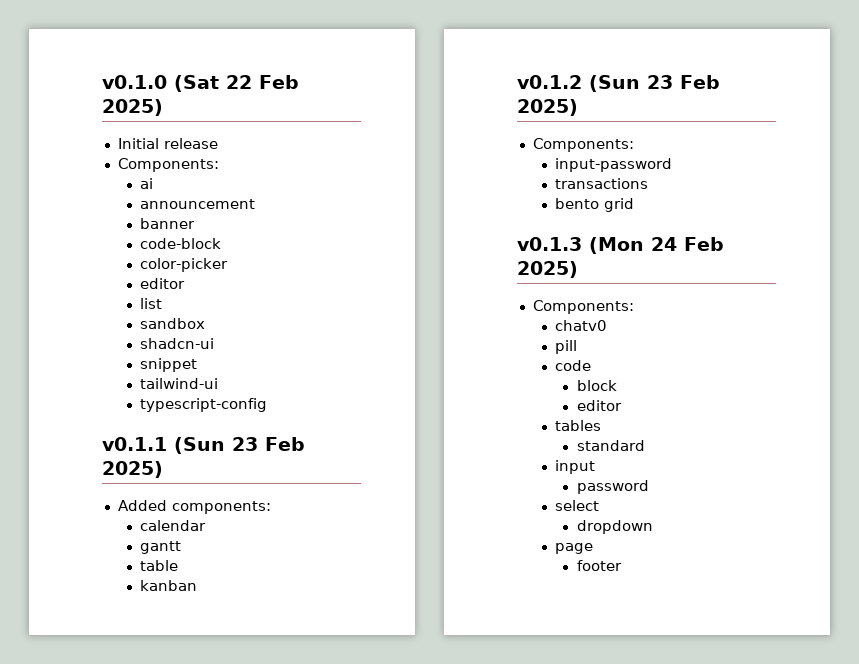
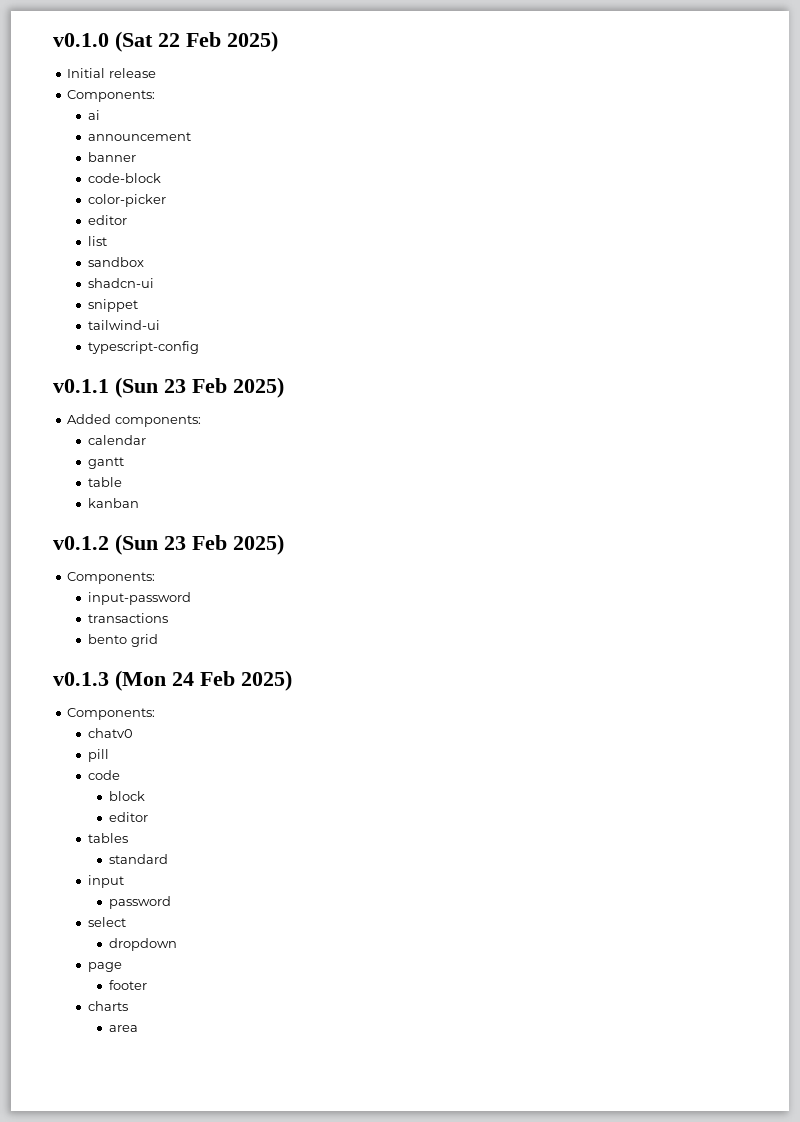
+ charts
+ area

